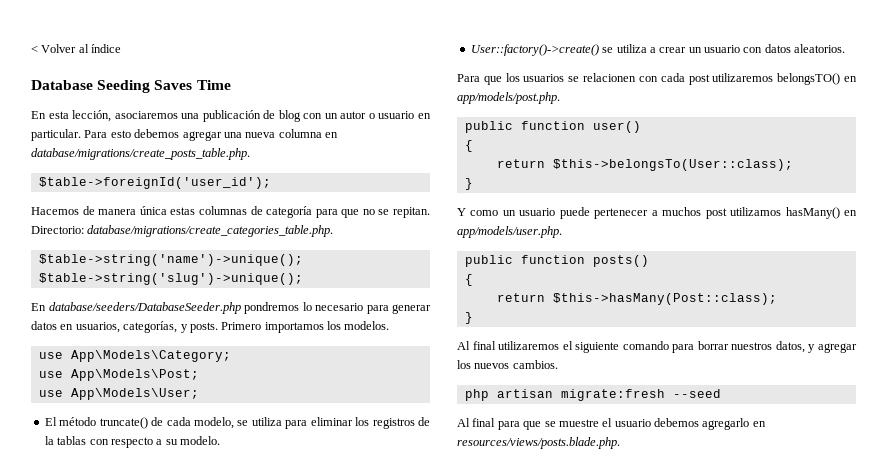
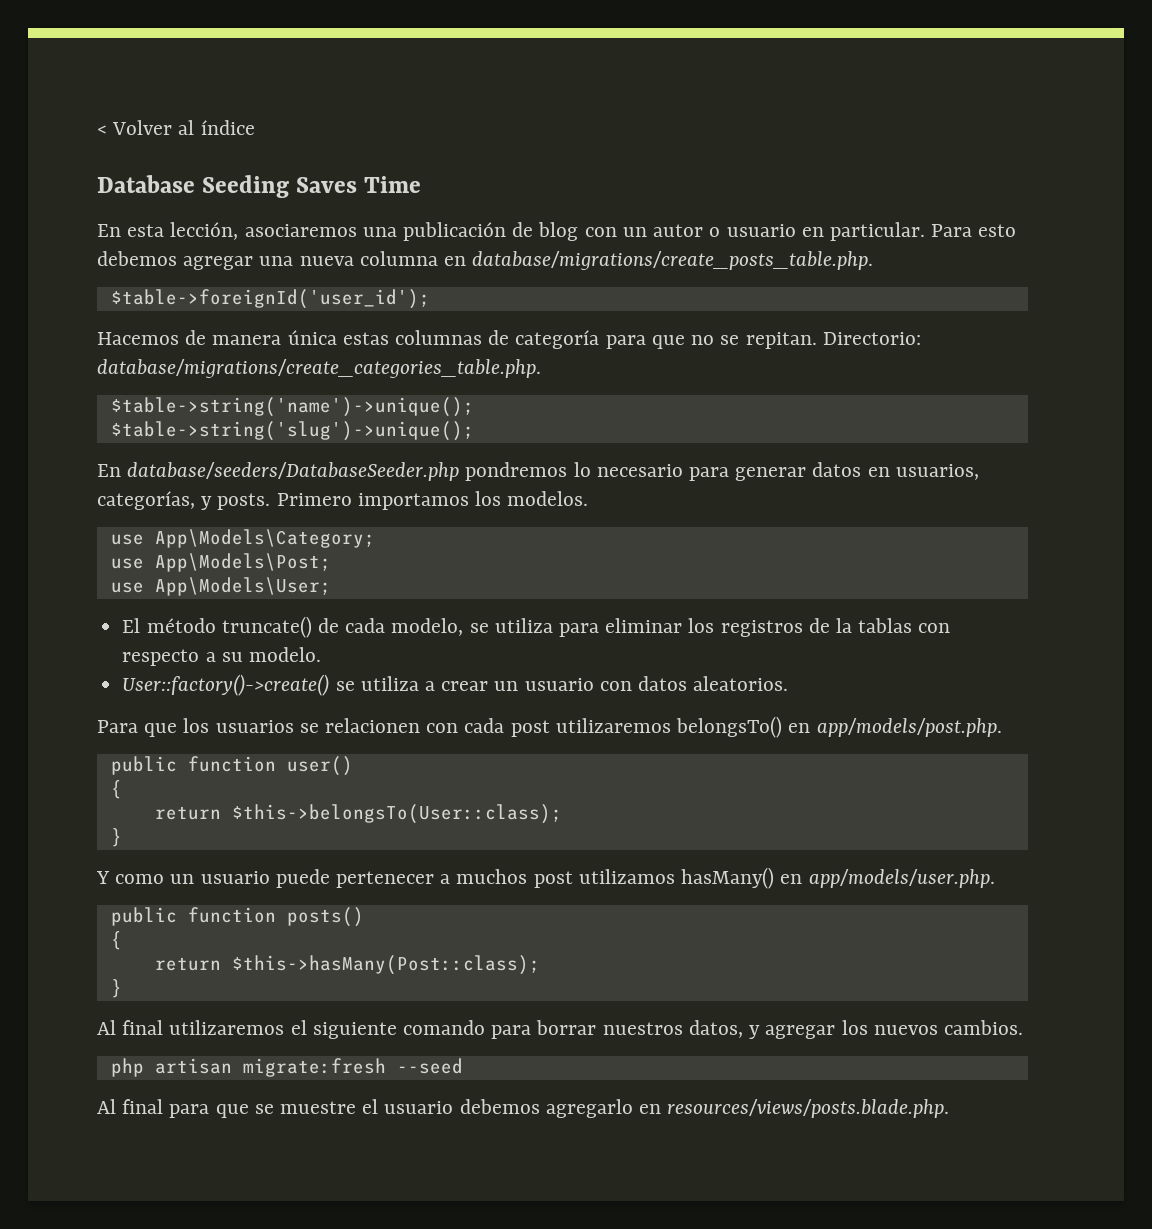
- Para que los usuarios se relacionen con cada post utilizaremos belongsTO() en app/models/post.php.
+ Para que los usuarios se relacionen con cada post utilizaremos belongsTo() en app/models/post.php.

